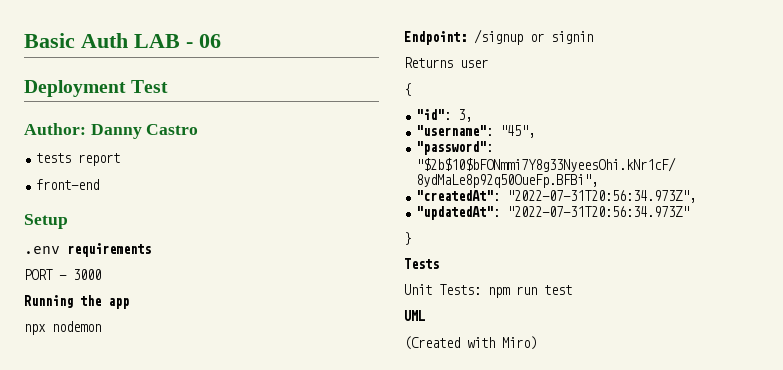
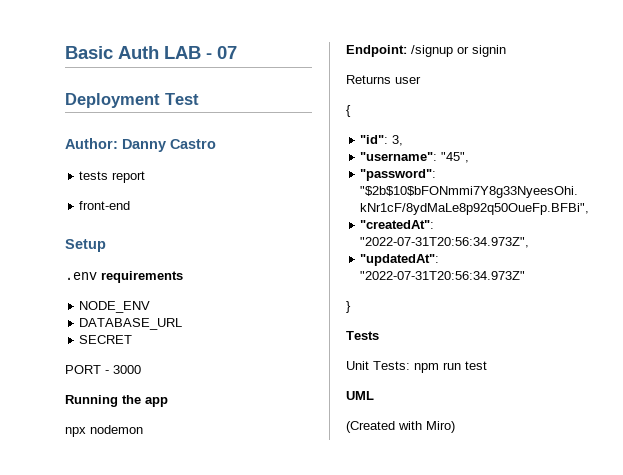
- Basic Auth LAB - 06
+ Basic Auth LAB - 07
+ NODE_ENV
+ DATABASE_URL
+ SECRET

